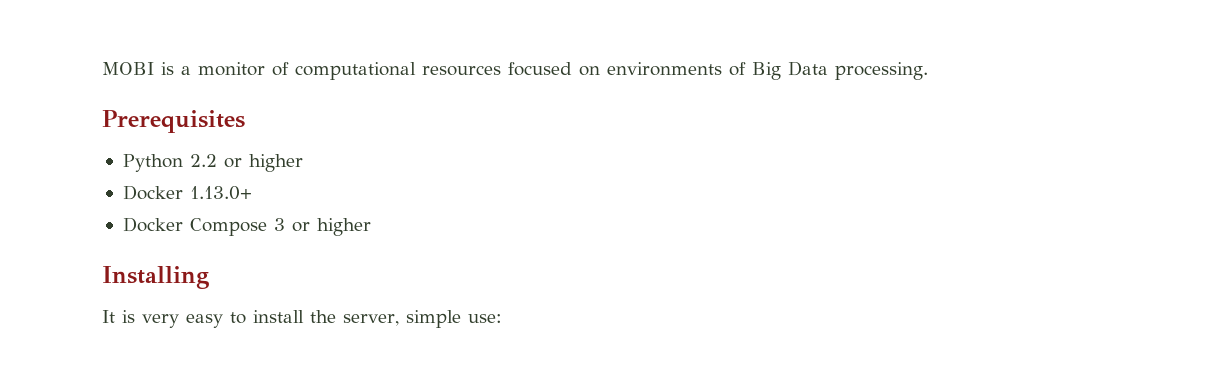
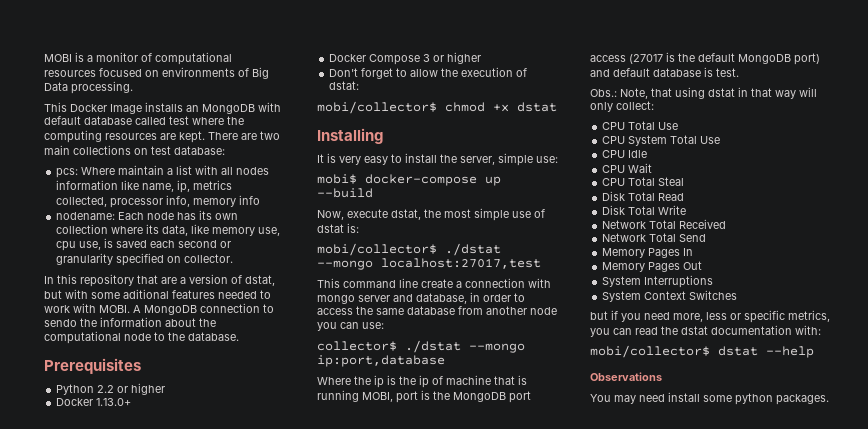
+ This Docker Image installs an MongoDB with default database called test where the computing resources are kept. There are two main collections on test database:
+ pcs: Where maintain a list with all nodes information like name, ip, metrics collected, processor info, memory info
+ nodename: Each node has its own collection where its data, like memory use, cpu use, is saved each second or granularity specified on collector.
+ In this repository that are a version of dstat, but with some aditional features needed to work with MOBI. A MongoDB connection to sendo the information about the computational node to the database.
+ Don't forget to allow the execution of dstat:
+ mobi/collector$ chmod +x dstat
+ mobi$ docker-compose up --build
+ Now, execute dstat, the most simple use of dstat is:
+ mobi/collector$ ./dstat --mongo localhost:27017,test
+ This command line create a connection with mongo server and database, in order to access the same database from another node you can use:
+ collector$ ./dstat --mongo ip:port,database
+ Where the ip is the ip of machine that is running MOBI, port is the MongoDB port access (27017 is the default MongoDB port) and default database is test.
+ Obs.: Note, that using dstat in that way will only collect:
+ CPU Total Use
+ CPU System Total Use
+ CPU Idle
+ CPU Wait
+ CPU Total Steal
+ Disk Total Read
+ Disk Total Write
+ Network Total Received
+ Network Total Send
+ Memory Pages In
+ Memory Pages Out
+ System Interruptions
+ System Context Switches
+ but if you need more, less or specific metrics, you can read the dstat documentation with:
+ mobi/collector$ dstat --help
+ Observations
+ You may need install some python packages.

